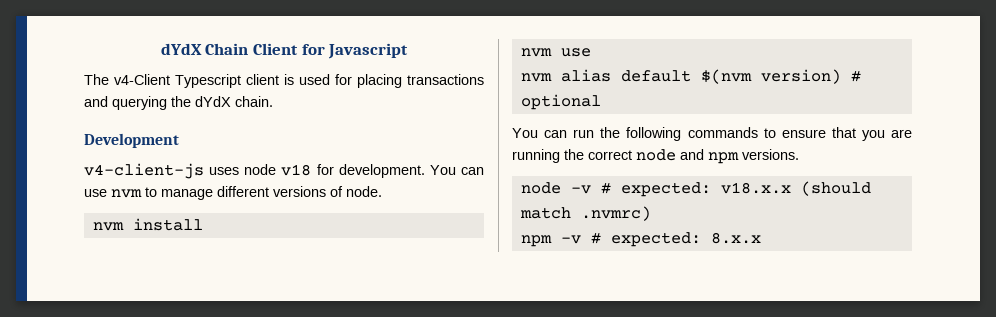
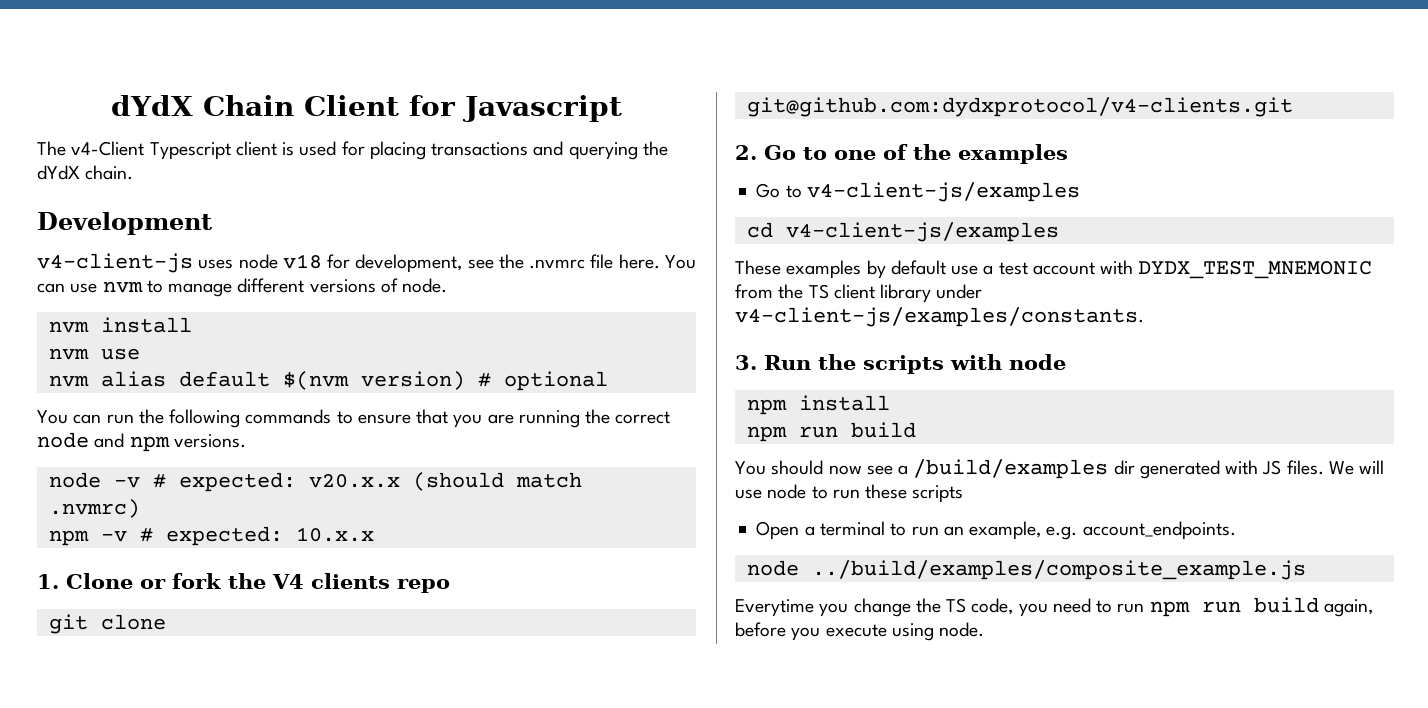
- v4-client-js uses node v18 for development.
+ v4-client-js uses node v18 for development, see the .nvmrc file here.
- node -v # expected: v18.x.x (should match .nvmrc)
+ node -v # expected: v20.x.x (should match .nvmrc)
- npm -v # expected: 8.x.x
+ npm -v # expected: 10.x.x
+ 1. Clone or fork the V4 clients repo
+ git clone git@github.com:dydxprotocol/v4-clients.git
+ 2. Go to one of the examples
+ Go to v4-client-js/examples
+ cd v4-client-js/examples
+ These examples by default use a test account with DYDX_TEST_MNEMONIC from the TS client library under v4-client-js/examples/constants.
+ 3. Run the scripts with node
+ npm install
+ npm run build
+ You should now see a /build/examples dir generated with JS files. We will use node to run these scripts
+ Open a terminal to run an example, e.g. account_endpoints.
+ node ../build/examples/composite_example.js
+ Everytime you change the TS code, you need to run npm run build again, before you execute using node.

